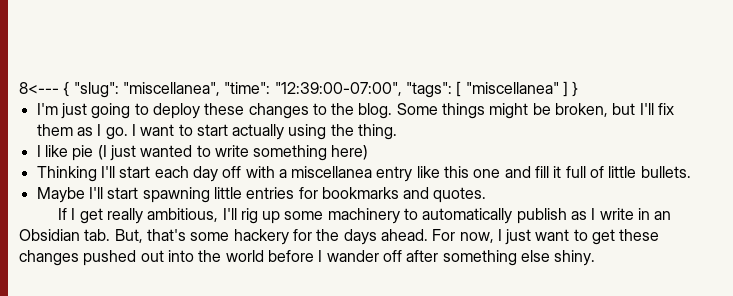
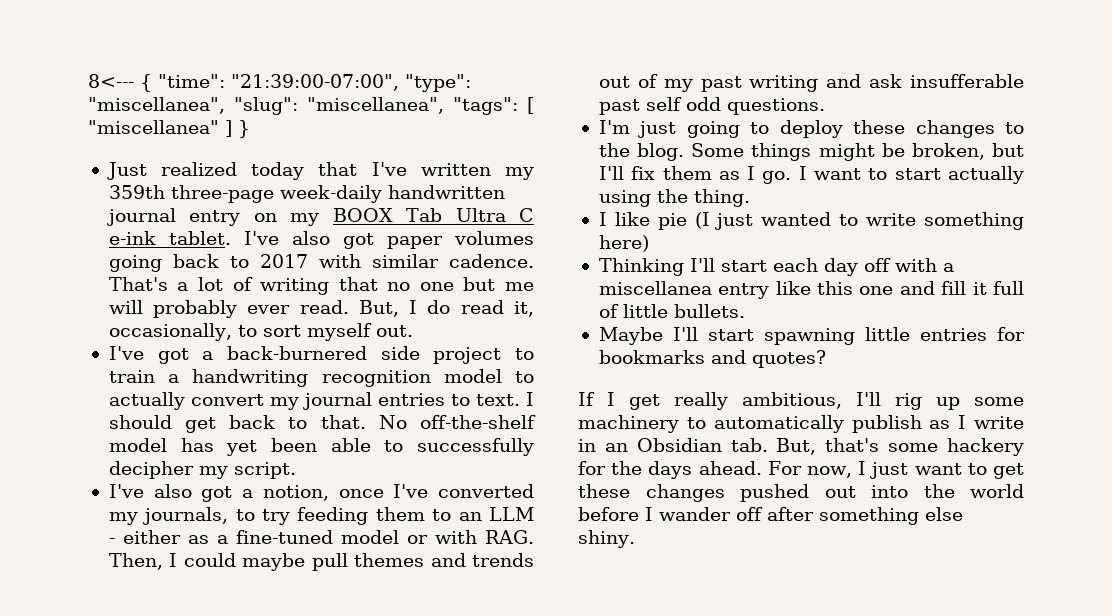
- 8<--- { "slug": "miscellanea", "time": "12:39:00-07:00", "tags": [ "miscellanea" ] }
+ 8<--- { "time": "21:39:00-07:00", "type": "miscellanea", "slug": "miscellanea", "tags": [ "miscellanea" ] }
+ Just realized today that I've written my 359th three-page week-daily handwritten journal entry on my BOOX Tab Ultra C e-ink tablet. I've also got paper volumes going back to 2017 with similar cadence. That's a lot of writing that no one but me will probably ever read. But, I do read it, occasionally, to sort myself out.
+ I've got a back-burnered side project to train a handwriting recognition model to actually convert my journal entries to text. I should get back to that. No off-the-shelf model has yet been able to successfully decipher my script.
+ I've also got a notion, once I've converted my journals, to try feeding them to an LLM - either as a fine-tuned model or with RAG. Then, I could maybe pull themes and trends out of my past writing and ask insufferable past self odd questions.
- Maybe I'll start spawning little entries for bookmarks and quotes.
+ Maybe I'll start spawning little entries for bookmarks and quotes?

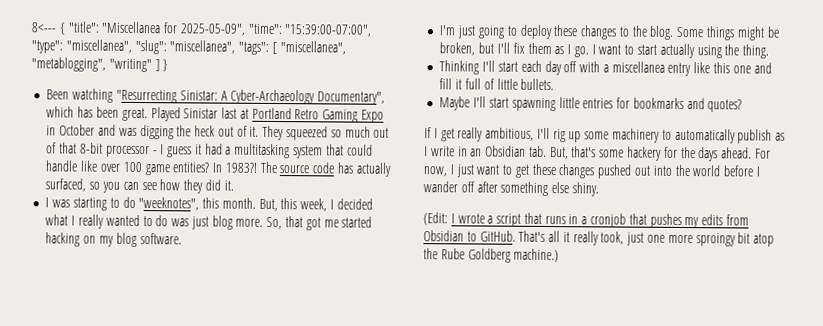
- 8<--- { "time": "21:39:00-07:00", "type": "miscellanea", "slug": "miscellanea", "tags": [ "miscellanea" ] }
+ 8<--- { "title": "Miscellanea for 2025-05-09", "time": "15:39:00-07:00", "type": "miscellanea", "slug": "miscellanea", "tags": [ "miscellanea", "metablogging", "writing" ] }
- Just realized today that I've written my 359th three-page week-daily handwritten journal entry on my BOOX Tab Ultra C e-ink tablet. I've also got paper volumes going back to 2017 with similar cadence. That's a lot of writing that no one but me will probably ever read. But, I do read it, occasionally, to sort myself out.
- I've got a back-burnered side project to train a handwriting recognition model to actually convert my journal entries to text. I should get back to that. No off-the-shelf model has yet been able to successfully decipher my script.
- I've also got a notion, once I've converted my journals, to try feeding them to an LLM - either as a fine-tuned model or with RAG. Then, I could maybe pull themes and trends out of my past writing and ask insufferable past self odd questions.
+ Been watching "Resurrecting Sinistar: A Cyber-Archaeology Documentary", which has been great. Played Sinistar last at Portland Retro Gaming Expo in October and was digging the heck out of it. They squeezed so much out of that 8-bit processor - I guess it had a multitasking system that could handle like over 100 game entities? In 1983?! The source code has actually surfaced, so you can see how they did it.
+ I was starting to do "weeknotes", this month. But, this week, I decided what I really wanted to do was just blog more. So, that got me started hacking on my blog software.
- I like pie (I just wanted to write something here)
+ (Edit: I wrote a script that runs in a cronjob that pushes my edits from Obsidian to GitHub. That's all it really took, just one more sproingy bit atop the Rube Goldberg machine.)

